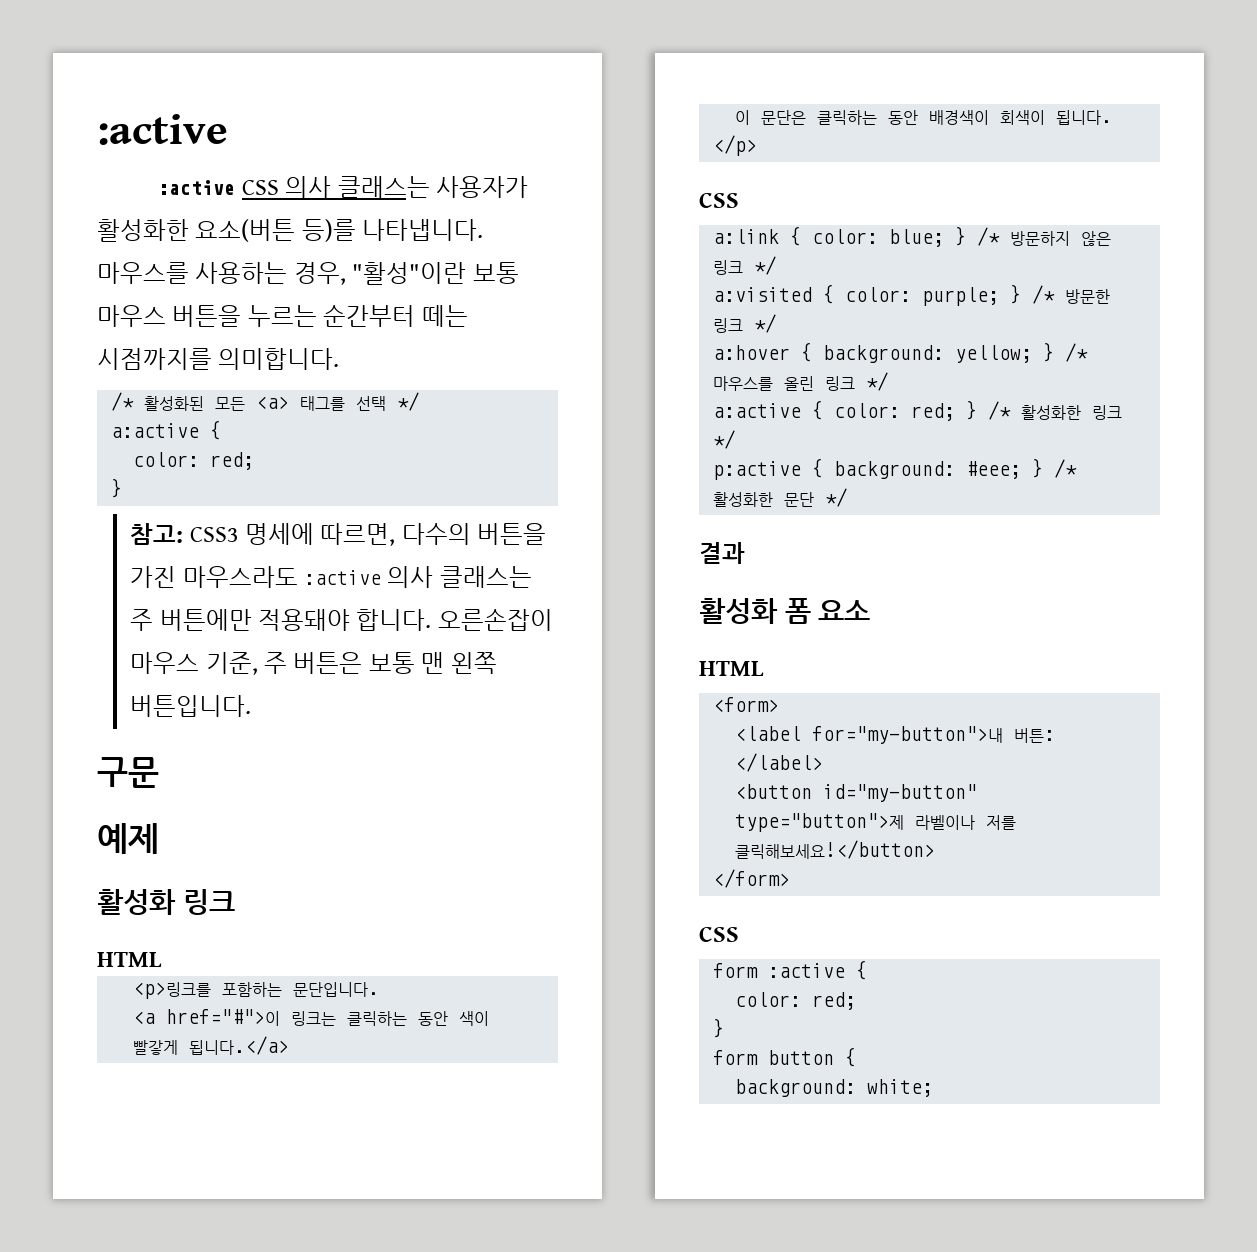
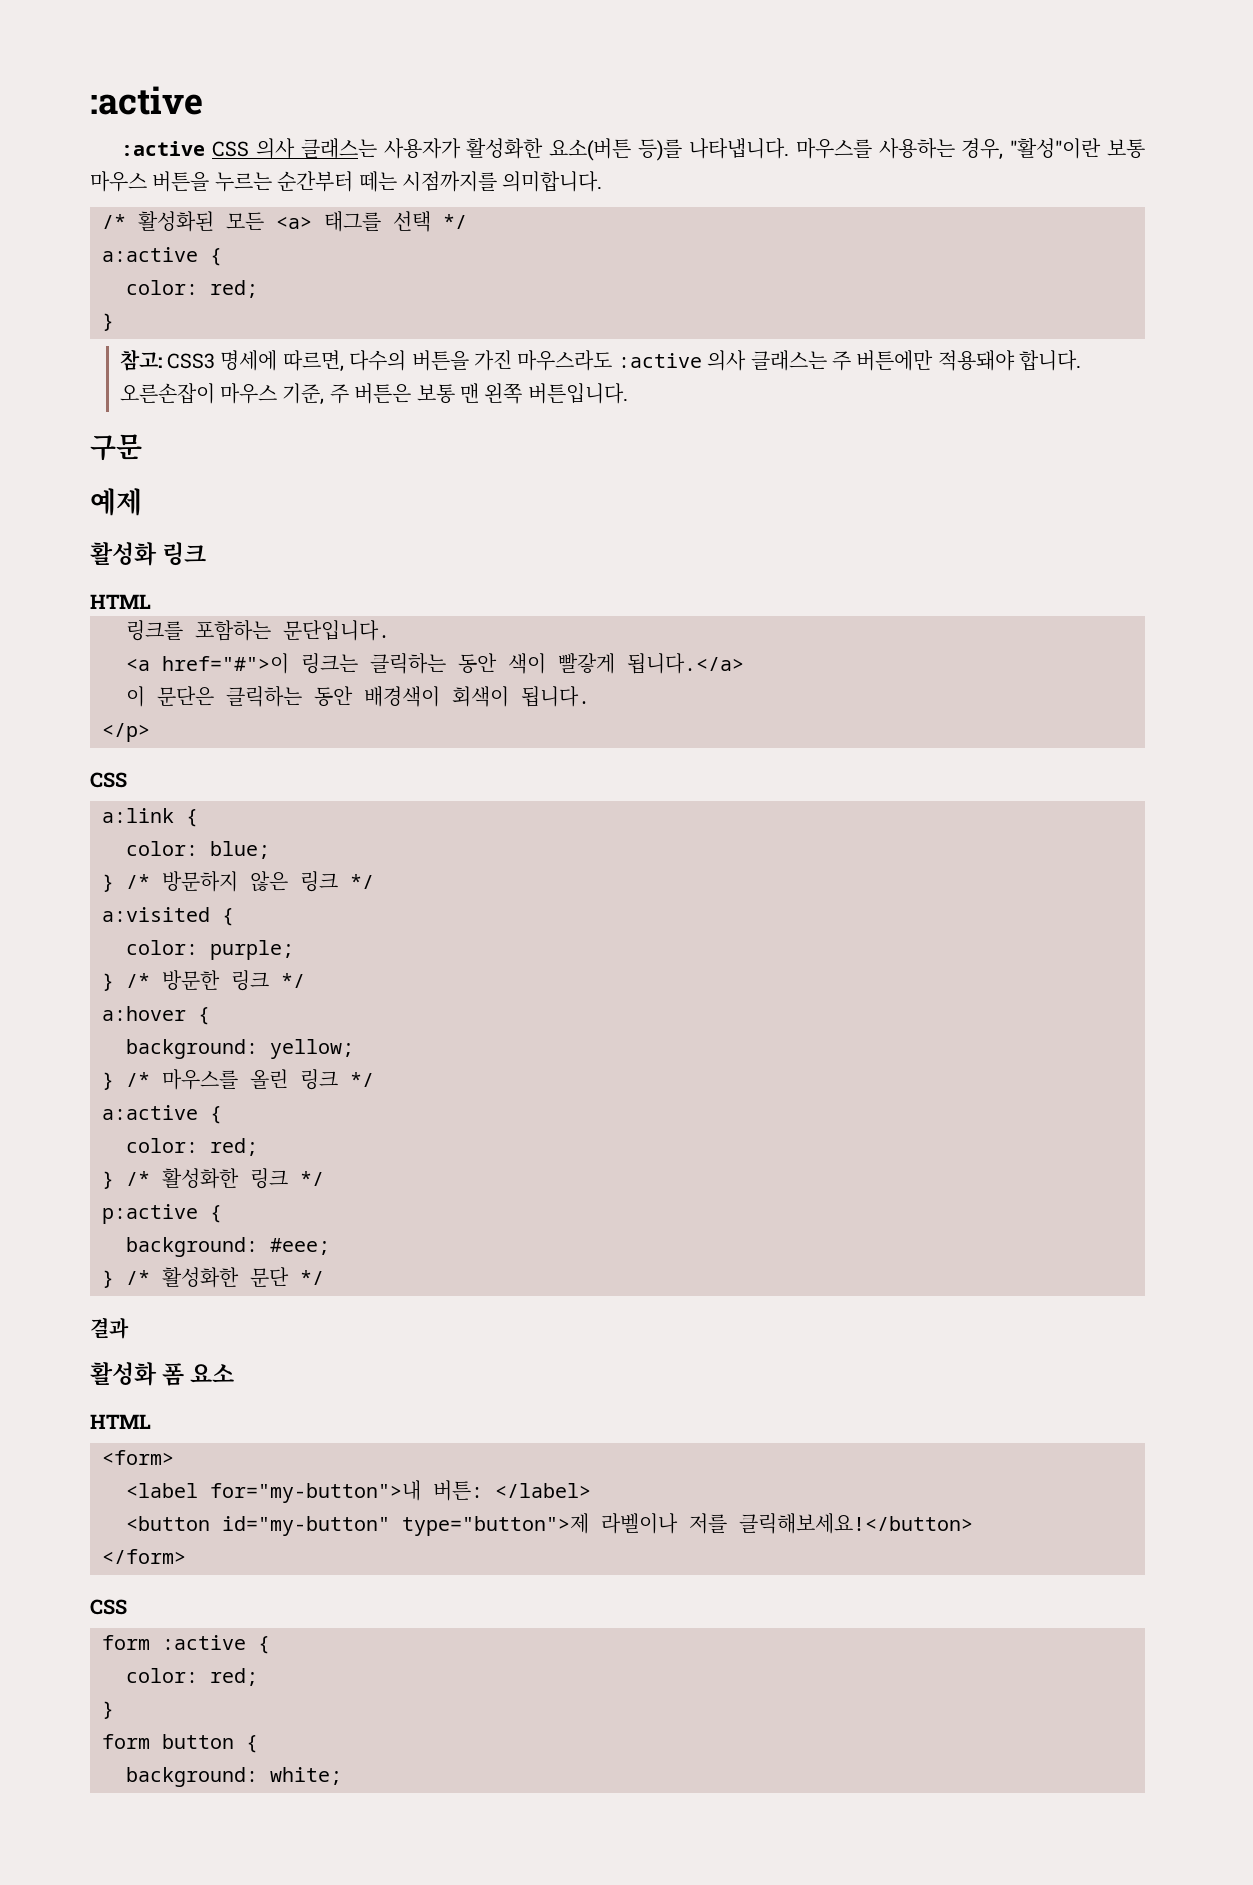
- <p>링크를 포함하는 문단입니다.
+ 링크를 포함하는 문단입니다.
- a:link { color: blue; } /* 방문하지 않은 링크 */
+ a:link {
+ color: blue;
+ } /* 방문하지 않은 링크 */
- a:visited { color: purple; } /* 방문한 링크 */
+ a:visited {
+ color: purple;
+ } /* 방문한 링크 */
- a:hover { background: yellow; } /* 마우스를 올린 링크 */
- a:active { color: red; } /* 활성화한 링크 */
+ a:hover {
+ background: yellow;
+ } /* 마우스를 올린 링크 */
+ a:active {
+ color: red;
+ } /* 활성화한 링크 */
- p:active { background: #eee; } /* 활성화한 문단 */
+ p:active {
+ background: #eee;
+ } /* 활성화한 문단 */

